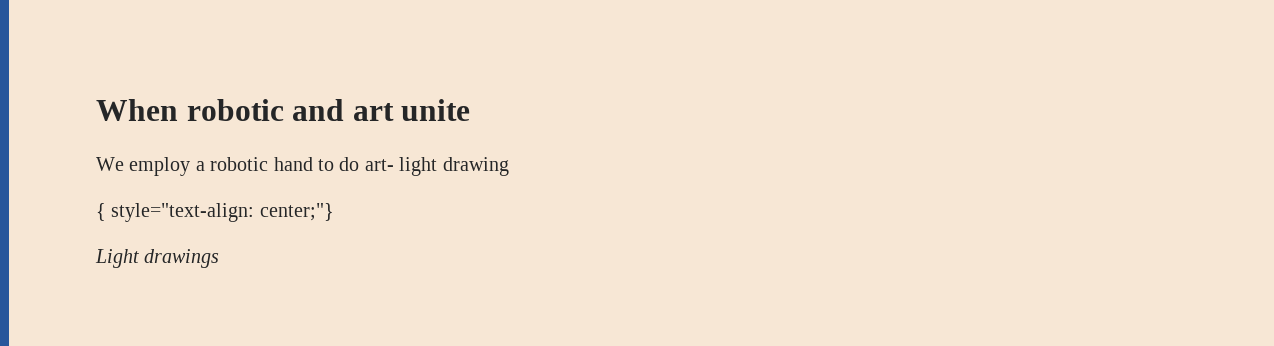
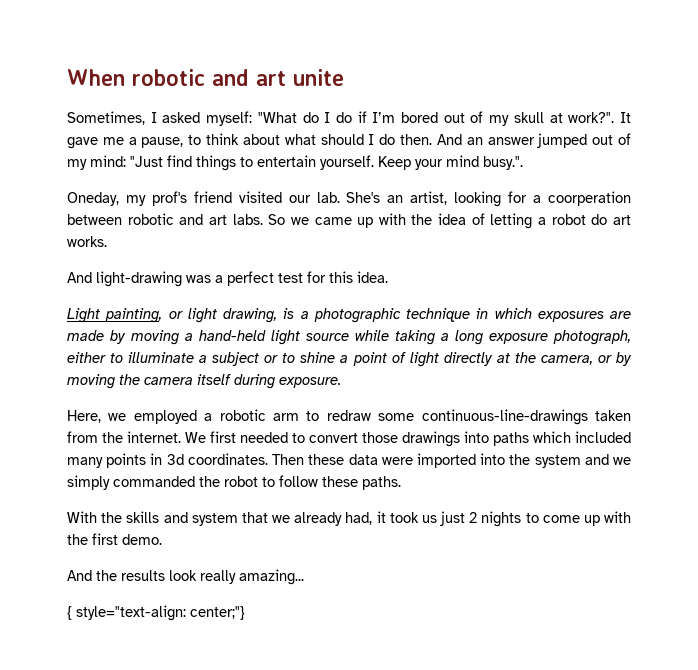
- We employ a robotic hand to do art- light drawing
+ Sometimes, I asked myself: "What do I do if I’m bored out of my skull at work?". It gave me a pause, to think about what should I do then. And an answer jumped out of my mind: "Just find things to entertain yourself. Keep your mind busy.".
+ Oneday, my prof's friend visited our lab. She's an artist, looking for a coorperation between robotic and art labs. So we came up with the idea of letting a robot do art works.
+ And light-drawing was a perfect test for this idea.
+ Light painting, or light drawing, is a photographic technique in which exposures are made by moving a hand-held light source while taking a long exposure photograph, either to illuminate a subject or to shine a point of light directly at the camera, or by moving the camera itself during exposure.
+ Here, we employed a robotic arm to redraw some continuous-line-drawings taken from the internet. We first needed to convert those drawings into paths which included many points in 3d coordinates. Then these data were imported into the system and we simply commanded the robot to follow these paths.
+ With the skills and system that we already had, it took us just 2 nights to come up with the first demo.
+ And the results look really amazing...
- Light drawings

